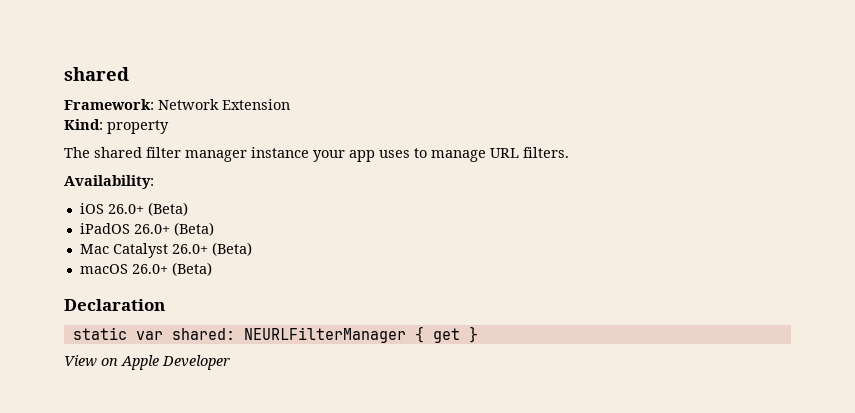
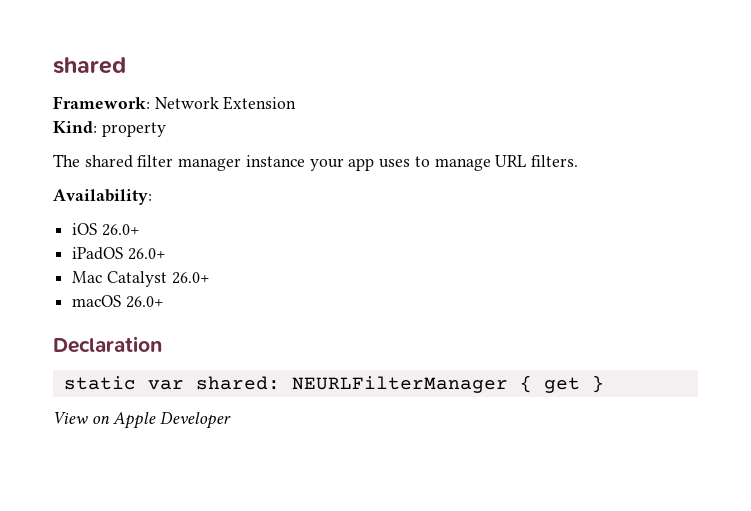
- iOS 26.0+ (Beta)
+ iOS 26.0+
- iPadOS 26.0+ (Beta)
+ iPadOS 26.0+
- Mac Catalyst 26.0+ (Beta)
+ Mac Catalyst 26.0+
- macOS 26.0+ (Beta)
+ macOS 26.0+

